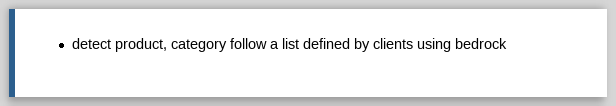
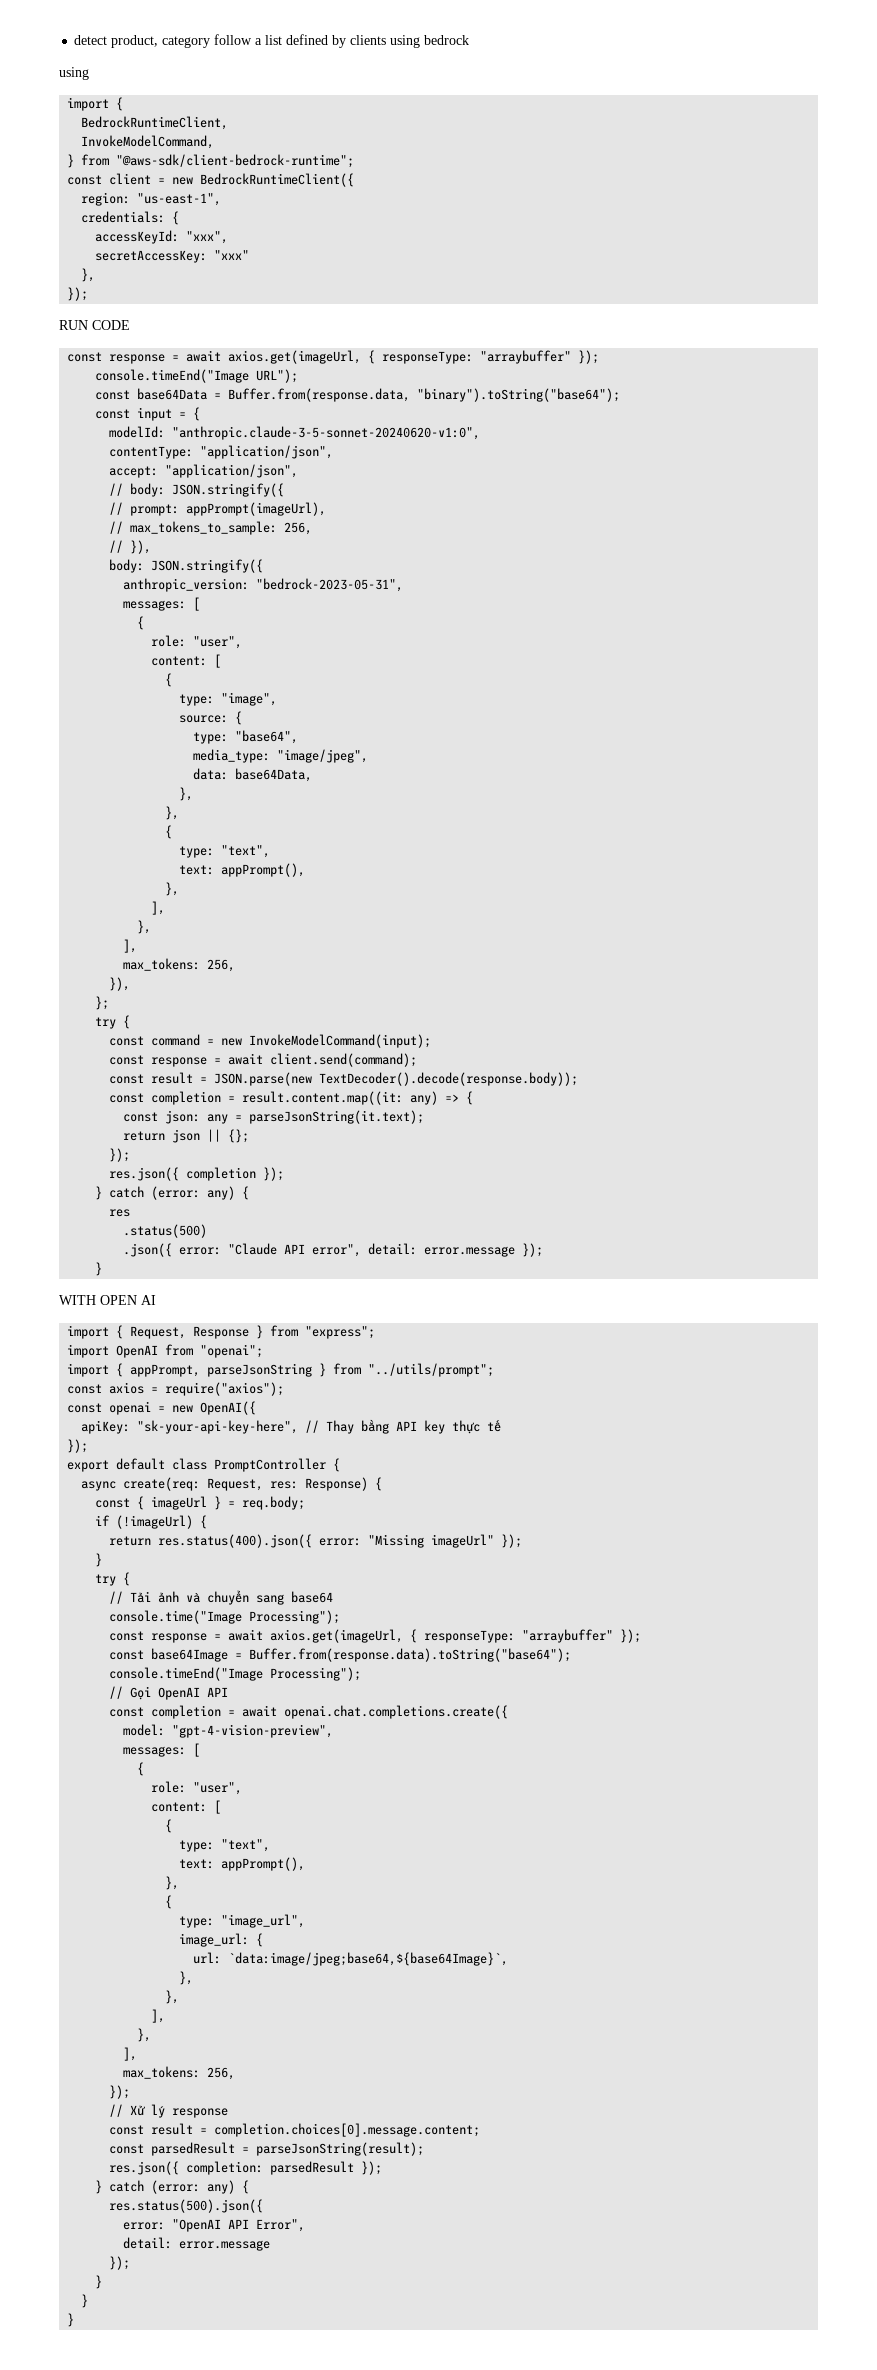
  detect product, category follow a list defined by clients using bedrock
+ using
+ import {
+ BedrockRuntimeClient,
+ InvokeModelCommand,
+ } from "@aws-sdk/client-bedrock-runtime";
+ const client = new BedrockRuntimeClient({
+ region: "us-east-1",
+ credentials: {
+ accessKeyId: "xxx",
+ secretAccessKey: "xxx"
+ },
+ });
+ RUN CODE
+ const response = await axios.get(imageUrl, { responseType: "arraybuffer" });
+ console.timeEnd("Image URL");
+ const base64Data = Buffer.from(response.data, "binary").toString("base64");
+ const input = {
+ modelId: "anthropic.claude-3-5-sonnet-20240620-v1:0",
+ contentType: "application/json",
+ accept: "application/json",
+ // body: JSON.stringify({
+ // prompt: appPrompt(imageUrl),
+ // max_tokens_to_sample: 256,
+ // }),
+ body: JSON.stringify({
+ anthropic_version: "bedrock-2023-05-31",
+ messages: [
+ {
+ role: "user",
+ content: [
+ {
+ type: "image",
+ source: {
+ type: "base64",
+ media_type: "image/jpeg",
+ data: base64Data,
+ },
+ },
+ {
+ type: "text",
+ text: appPrompt(),
+ },
+ ],
+ },
+ ],
+ max_tokens: 256,
+ }),
+ };
+ try {
+ const command = new InvokeModelCommand(input);
+ const response = await client.send(command);
+ const result = JSON.parse(new TextDecoder().decode(response.body));
+ const completion = result.content.map((it: any) => {
+ const json: any = parseJsonString(it.text);
+ return json || {};
+ });
+ res.json({ completion });
+ } catch (error: any) {
+ res
+ .status(500)
+ .json({ error: "Claude API error", detail: error.message });
+ }
+ WITH OPEN AI
+ import { Request, Response } from "express";
+ import OpenAI from "openai";
+ import { appPrompt, parseJsonString } from "../utils/prompt";
+ const axios = require("axios");
+ const openai = new OpenAI({
+ apiKey: "sk-your-api-key-here", // Thay bằng API key thực tế
+ });
+ export default class PromptController {
+ async create(req: Request, res: Response) {
+ const { imageUrl } = req.body;
+ if (!imageUrl) {
+ return res.status(400).json({ error: "Missing imageUrl" });
+ }
+ try {
+ // Tải ảnh và chuyển sang base64
+ console.time("Image Processing");
+ const response = await axios.get(imageUrl, { responseType: "arraybuffer" });
+ const base64Image = Buffer.from(response.data).toString("base64");
+ console.timeEnd("Image Processing");
+ // Gọi OpenAI API
+ const completion = await openai.chat.completions.create({
+ model: "gpt-4-vision-preview",
+ messages: [
+ {
+ role: "user",
+ content: [
+ {
+ type: "text",
+ text: appPrompt(),
+ },
+ {
+ type: "image_url",
+ image_url: {
+ url: `data:image/jpeg;base64,${base64Image}`,
+ },
+ },
+ ],
+ },
+ ],
+ max_tokens: 256,
+ });
+ // Xử lý response
+ const result = completion.choices[0].message.content;
+ const parsedResult = parseJsonString(result);
+ res.json({ completion: parsedResult });
+ } catch (error: any) {
+ res.status(500).json({
+ error: "OpenAI API Error",
+ detail: error.message
+ });
+ }
+ }
+ }

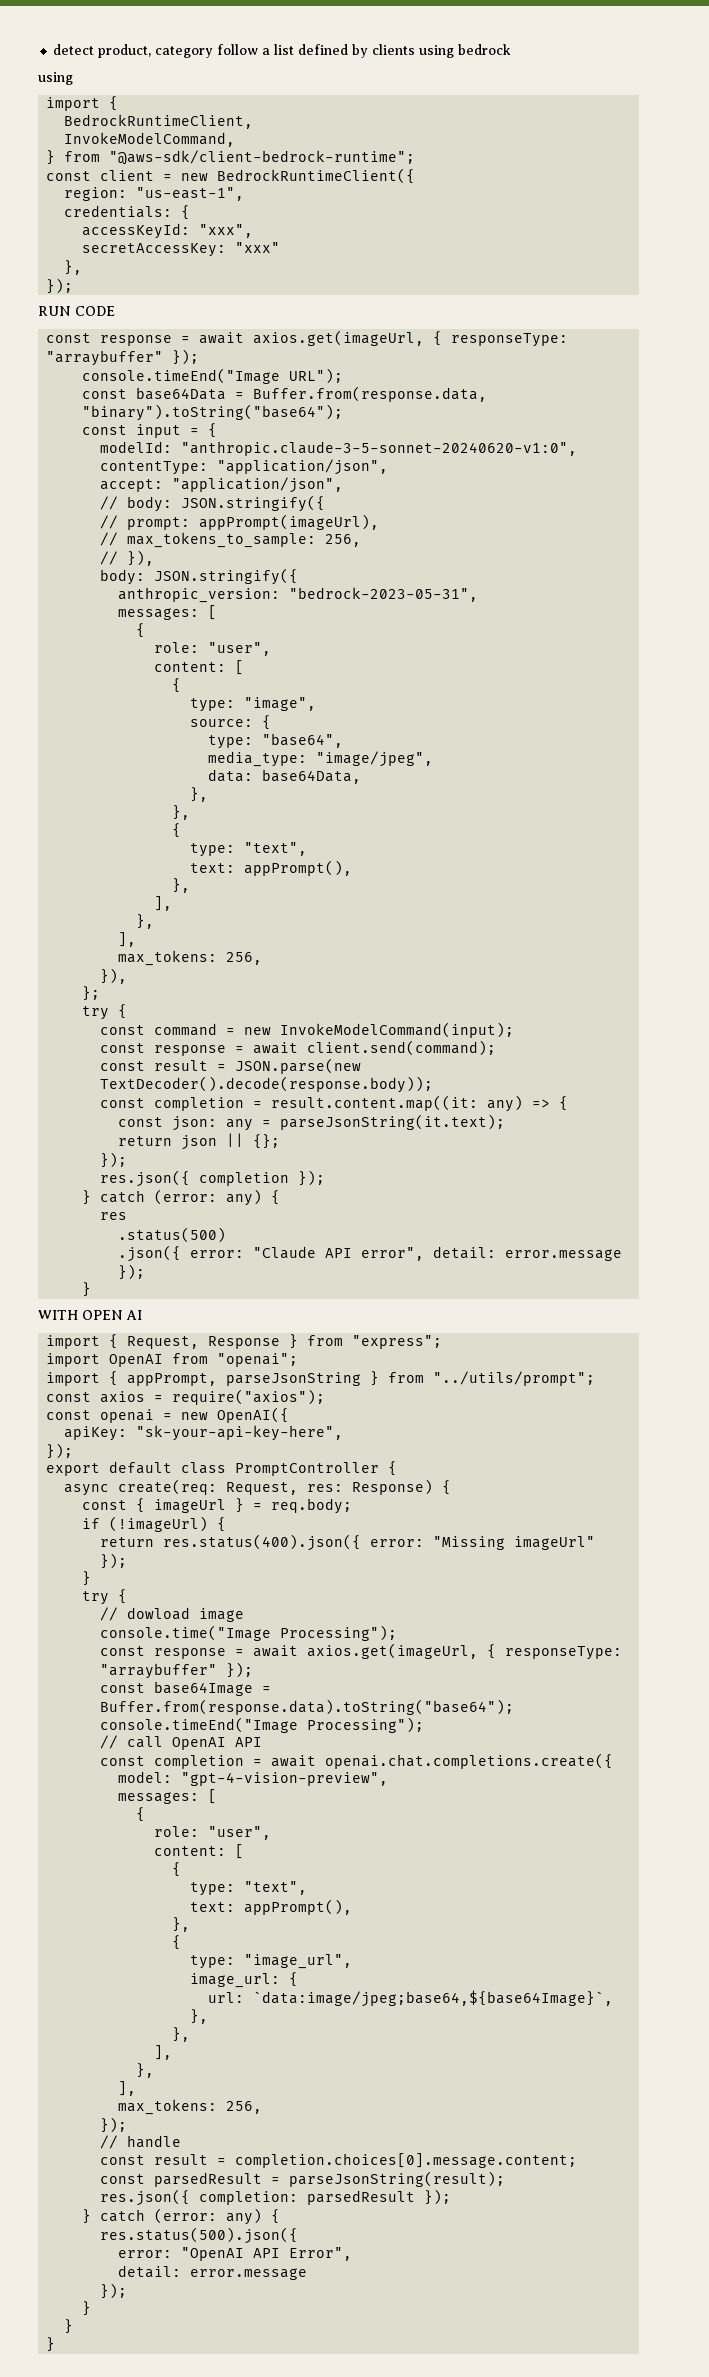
- apiKey: "sk-your-api-key-here", // Thay bằng API key thực tế
+ apiKey: "sk-your-api-key-here",
- // Tải ảnh và chuyển sang base64
+ // dowload image
- // Gọi OpenAI API
+ // call OpenAI API
- // Xử lý response
+ // handle

